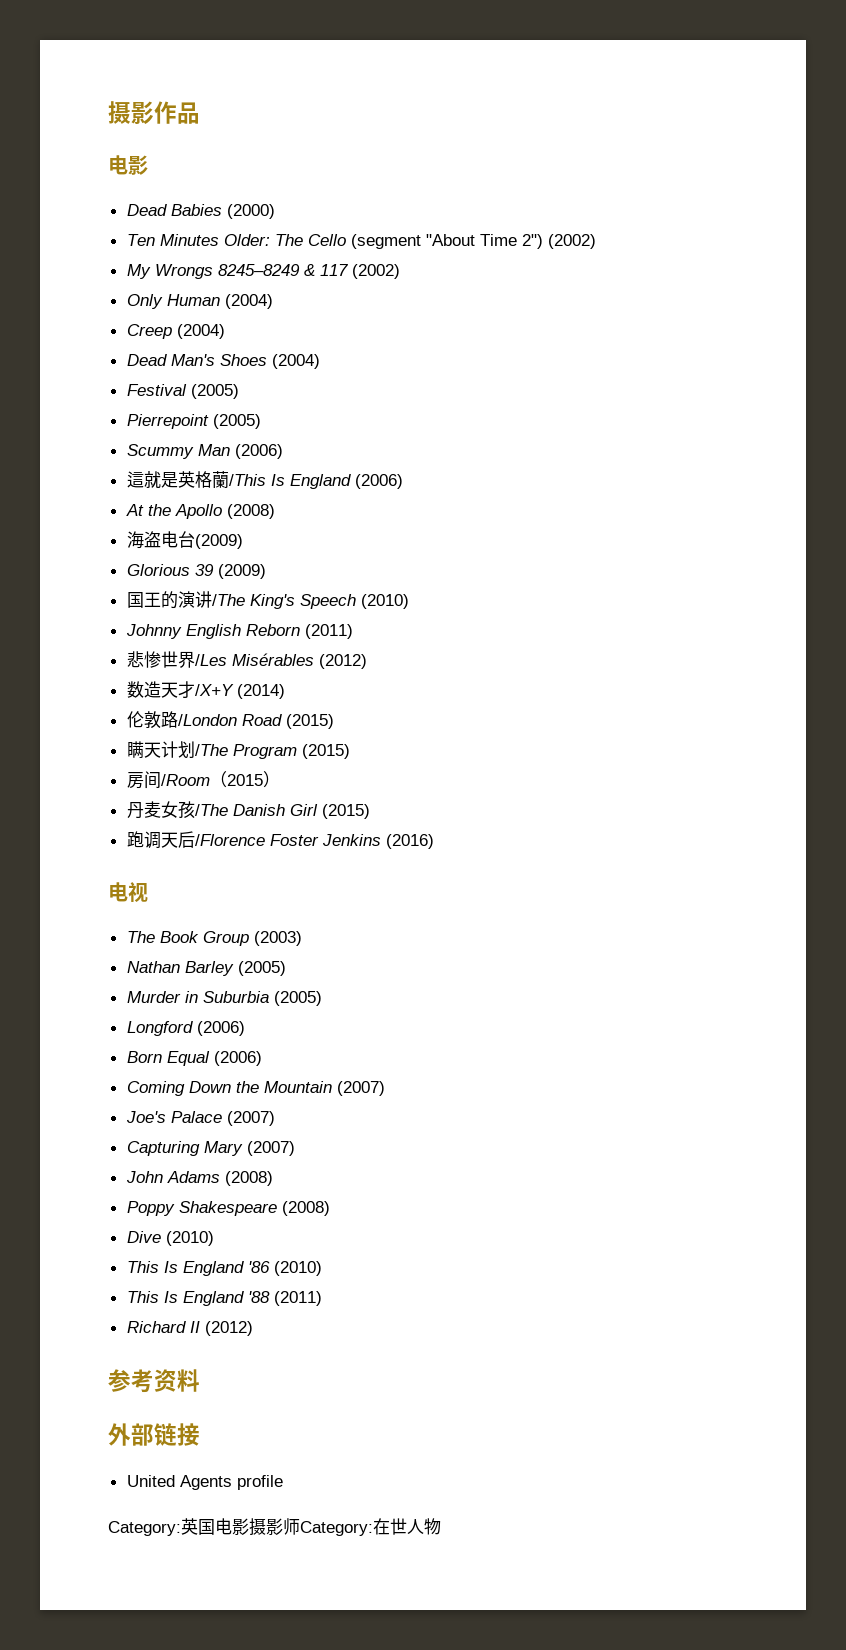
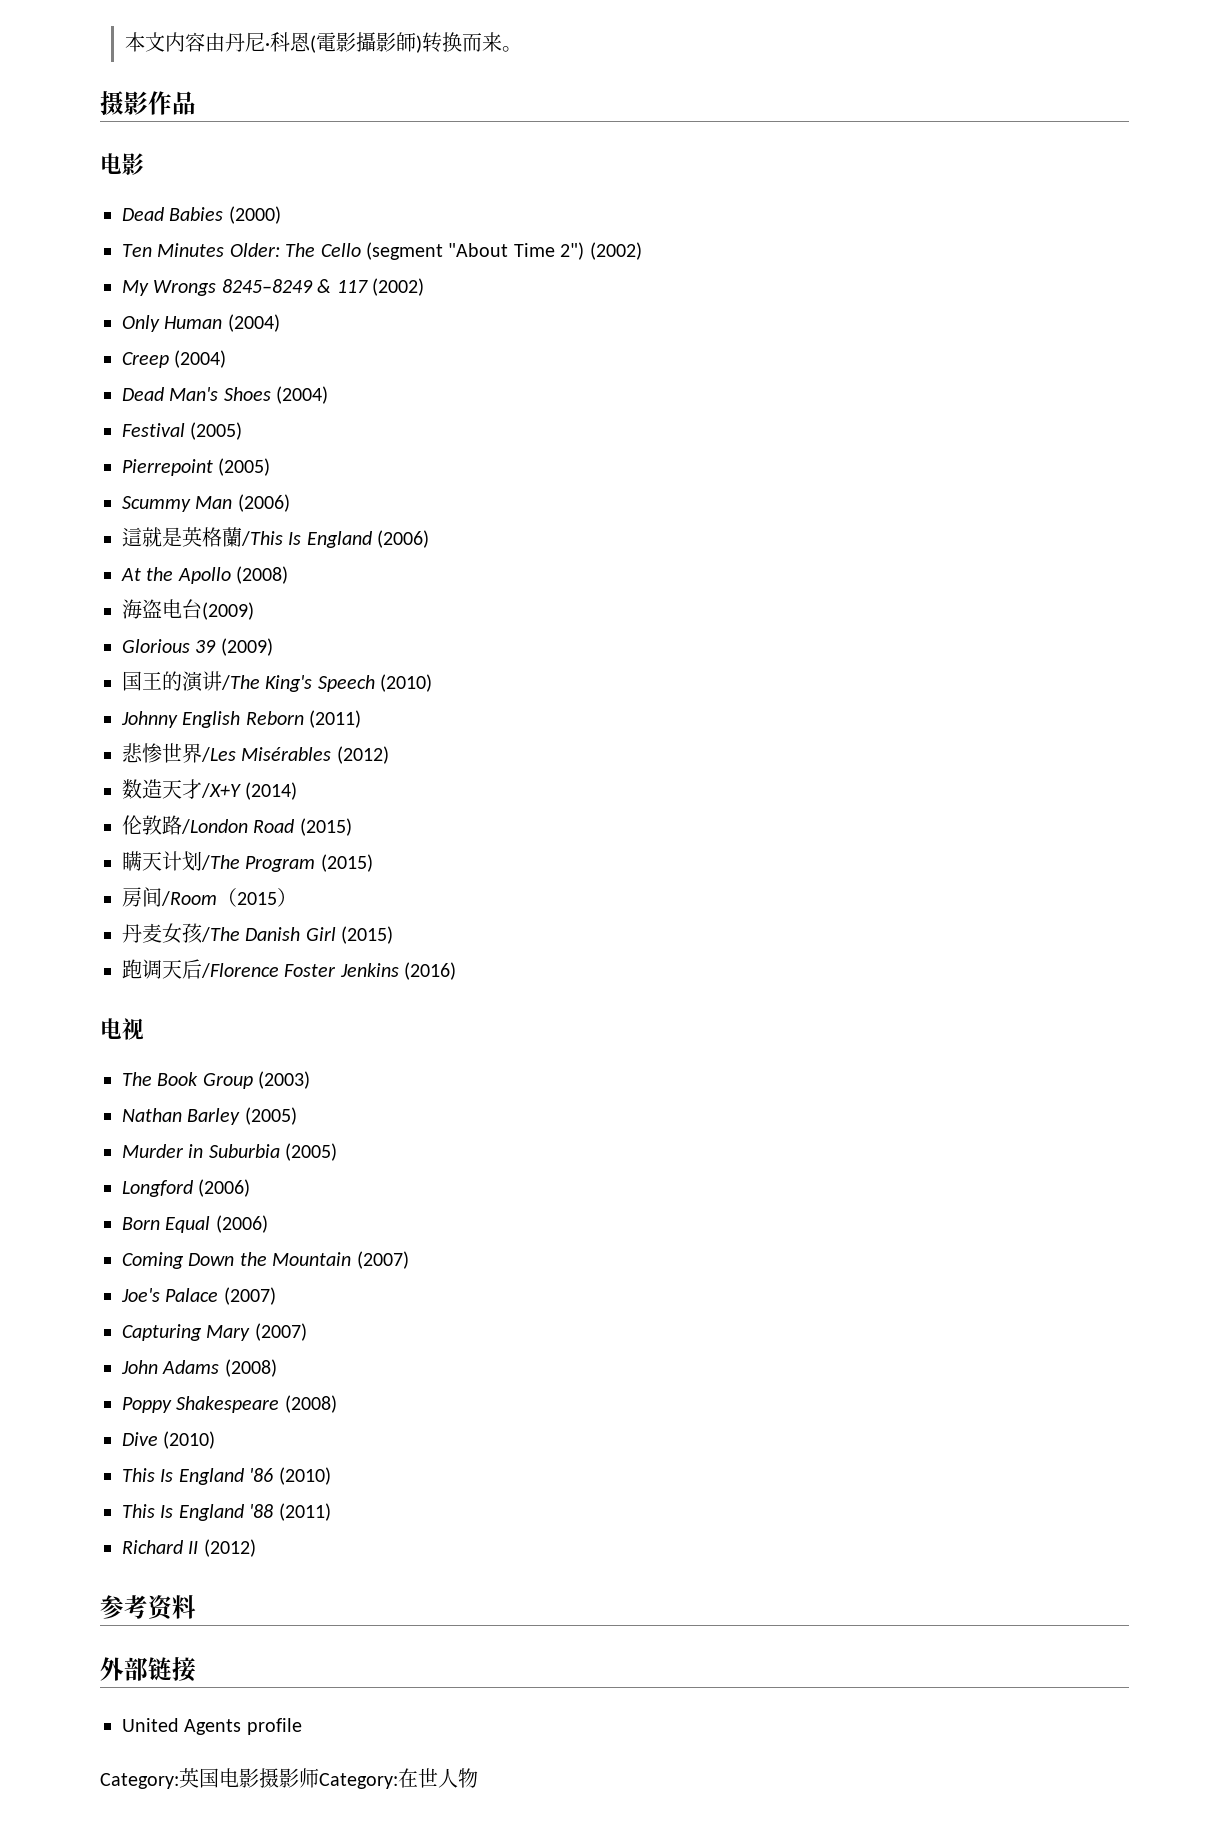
+ 本文内容由丹尼·科恩(電影攝影師)转换而来。

